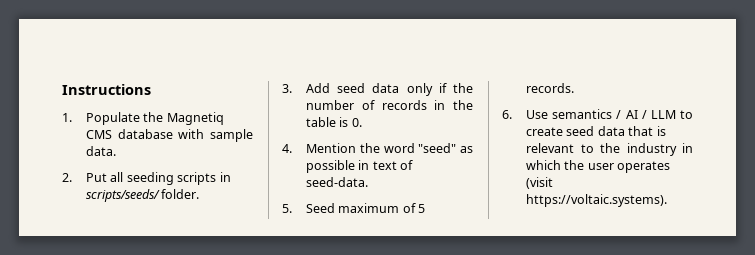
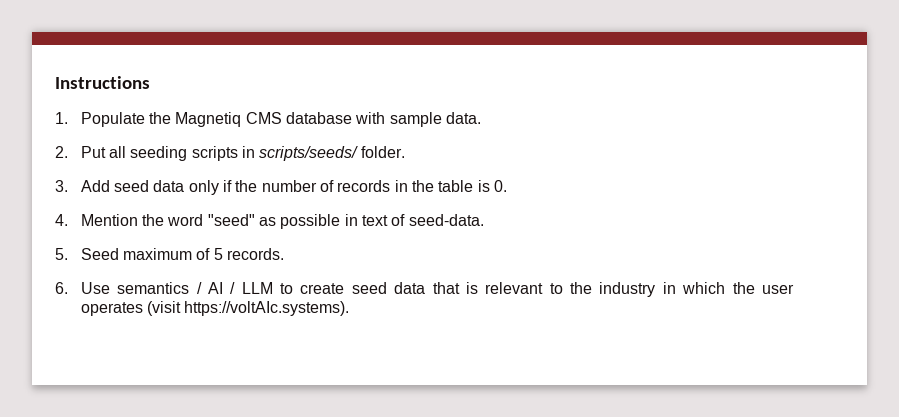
- 6. Use semantics / AI / LLM to create seed data that is relevant to the industry in which the user operates (visit https://voltaic.systems).
+ 6. Use semantics / AI / LLM to create seed data that is relevant to the industry in which the user operates (visit https://voltAIc.systems).

